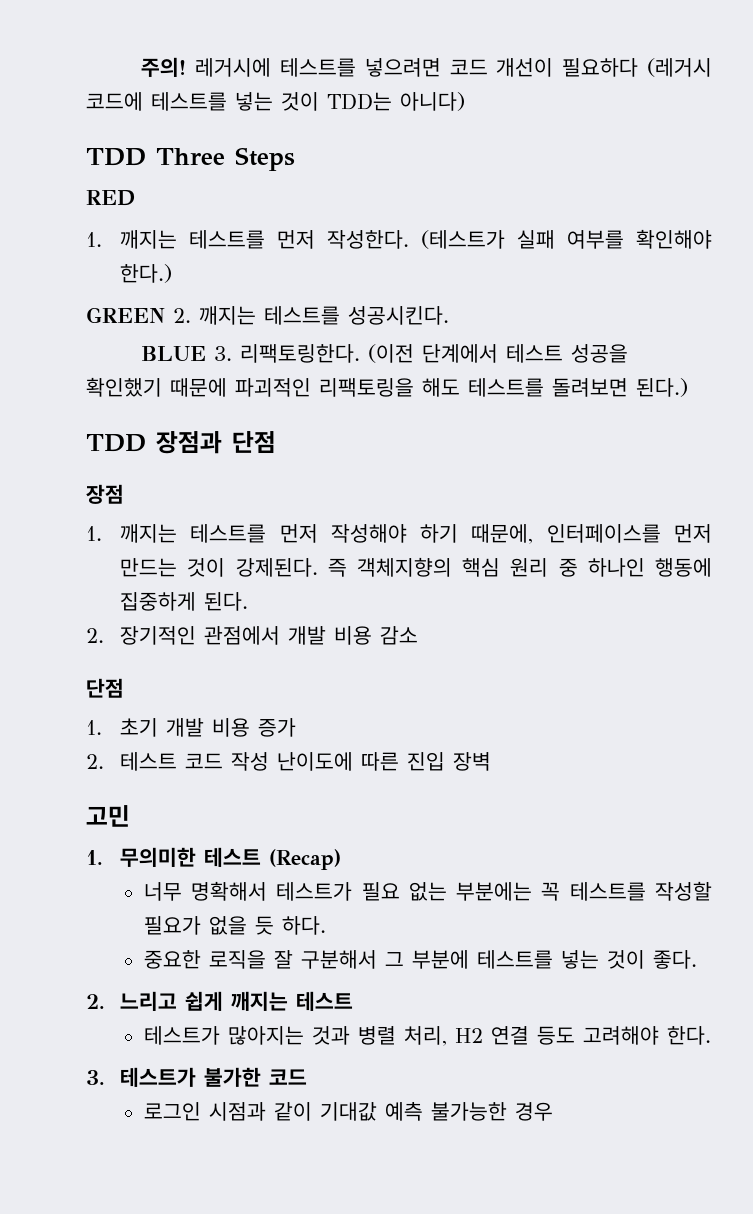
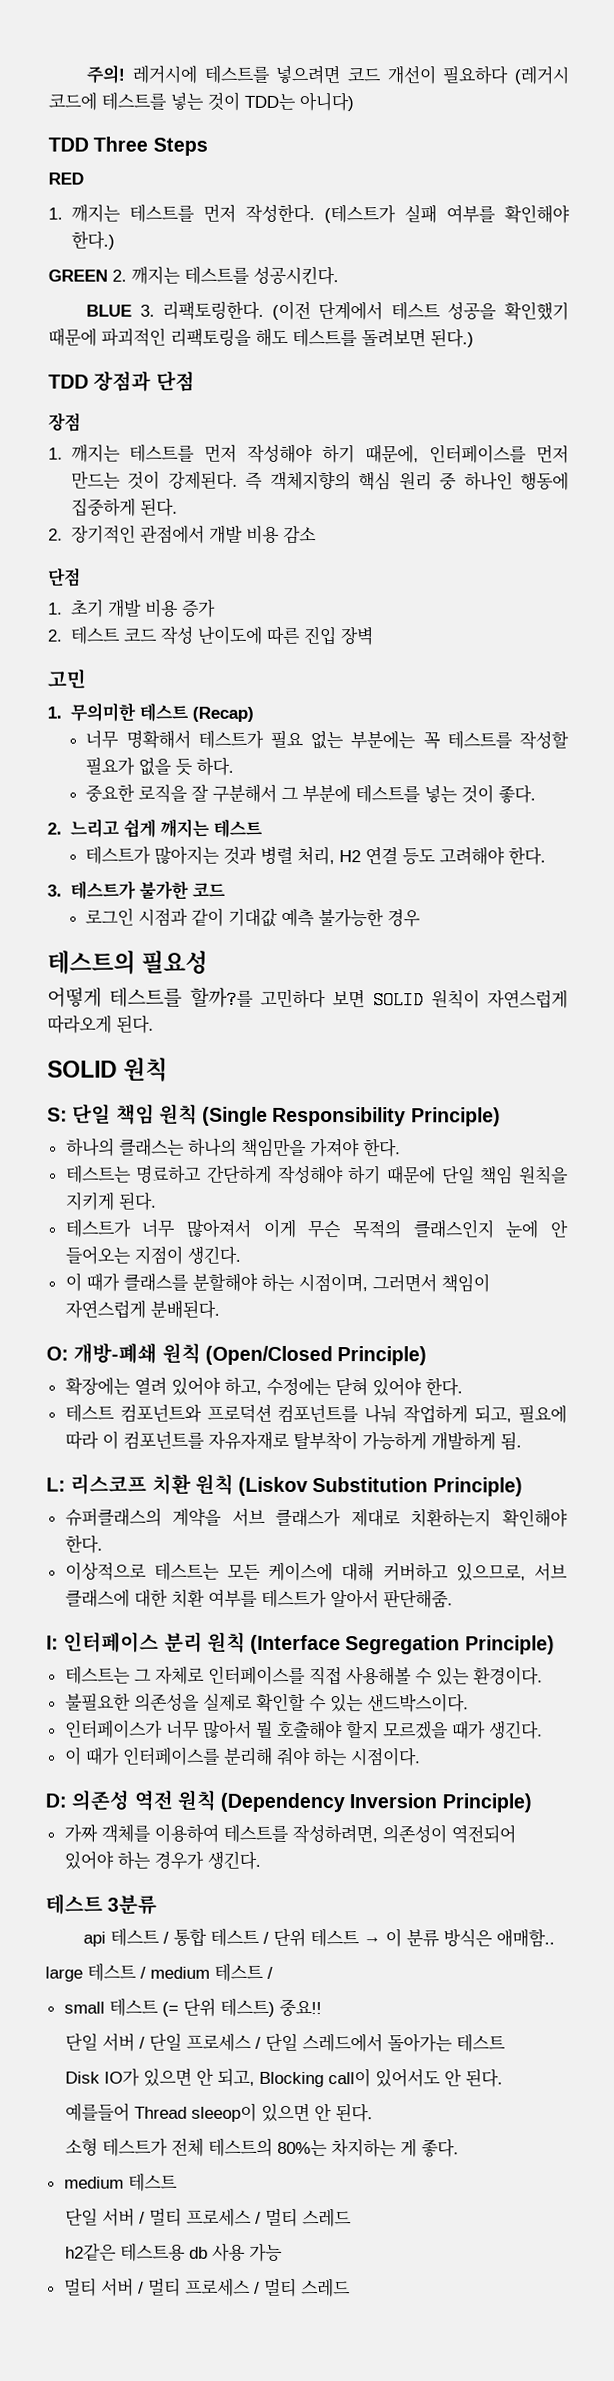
+ 테스트의 필요성
+ 어떻게 테스트를 할까?를 고민하다 보면 SOLID 원칙이 자연스럽게 따라오게 된다.
+ SOLID 원칙
+ S: 단일 책임 원칙 (Single Responsibility Principle)
+ 하나의 클래스는 하나의 책임만을 가져야 한다.
+ 테스트는 명료하고 간단하게 작성해야 하기 때문에 단일 책임 원칙을 지키게 된다.
+ 테스트가 너무 많아져서 이게 무슨 목적의 클래스인지 눈에 안 들어오는 지점이 생긴다.
+ 이 때가 클래스를 분할해야 하는 시점이며, 그러면서 책임이 자연스럽게 분배된다.
+ O: 개방-폐쇄 원칙 (Open/Closed Principle)
+ 확장에는 열려 있어야 하고, 수정에는 닫혀 있어야 한다.
+ 테스트 컴포넌트와 프로덕션 컴포넌트를 나눠 작업하게 되고, 필요에 따라 이 컴포넌트를 자유자재로 탈부착이 가능하게 개발하게 됨.
+ L: 리스코프 치환 원칙 (Liskov Substitution Principle)
+ 슈퍼클래스의 계약을 서브 클래스가 제대로 치환하는지 확인해야 한다.
+ 이상적으로 테스트는 모든 케이스에 대해 커버하고 있으므로, 서브 클래스에 대한 치환 여부를 테스트가 알아서 판단해줌.
+ I: 인터페이스 분리 원칙 (Interface Segregation Principle)
+ 테스트는 그 자체로 인터페이스를 직접 사용해볼 수 있는 환경이다.
+ 불필요한 의존성을 실제로 확인할 수 있는 샌드박스이다.
+ 인터페이스가 너무 많아서 뭘 호출해야 할지 모르겠을 때가 생긴다.
+ 이 때가 인터페이스를 분리해 줘야 하는 시점이다.
+ D: 의존성 역전 원칙 (Dependency Inversion Principle)
+ 가짜 객체를 이용하여 테스트를 작성하려면, 의존성이 역전되어 있어야 하는 경우가 생긴다.
+ 테스트 3분류
+ api 테스트 / 통합 테스트 / 단위 테스트 → 이 분류 방식은 애매함..
+ large 테스트 / medium 테스트 /
+ small 테스트 (= 단위 테스트) 중요!!
+ 단일 서버 / 단일 프로세스 / 단일 스레드에서 돌아가는 테스트
+ Disk IO가 있으면 안 되고, Blocking call이 있어서도 안 된다.
+ 예를들어 Thread sleeop이 있으면 안 된다.
+ 소형 테스트가 전체 테스트의 80%는 차지하는 게 좋다.
+ medium 테스트
+ 단일 서버 / 멀티 프로세스 / 멀티 스레드
+ h2같은 테스트용 db 사용 가능
+ 멀티 서버 / 멀티 프로세스 / 멀티 스레드

